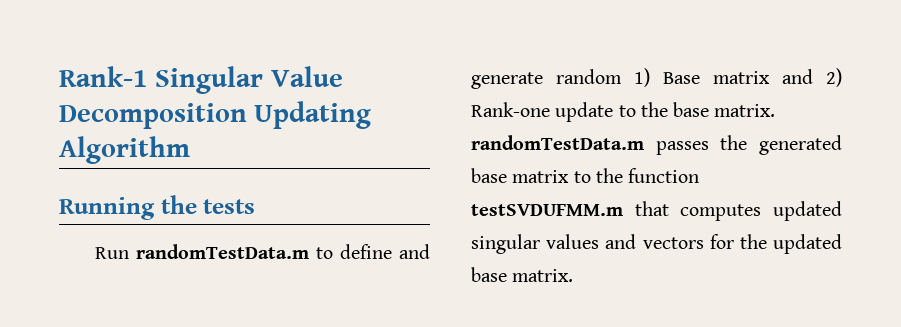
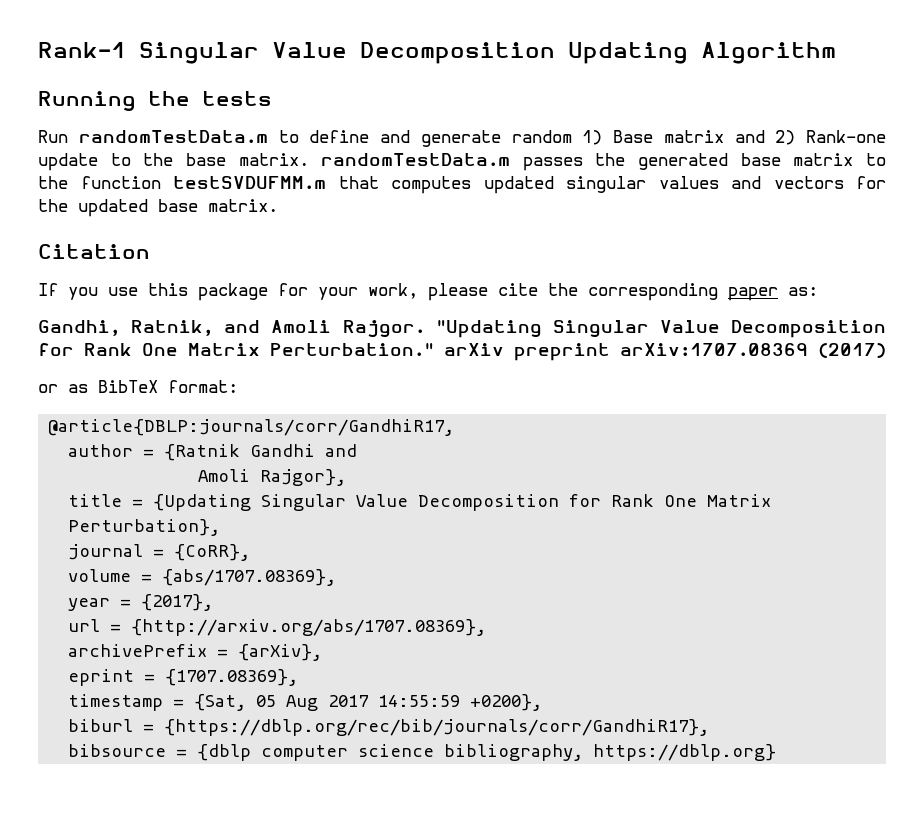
+ Citation
+ If you use this package for your work, please cite the corresponding paper as:
+ Gandhi, Ratnik, and Amoli Rajgor. "Updating Singular Value Decomposition for Rank One Matrix Perturbation." arXiv preprint arXiv:1707.08369 (2017)
+ or as BibTeX format:
+ @article{DBLP:journals/corr/GandhiR17,
+ author = {Ratnik Gandhi and
+ Amoli Rajgor},
+ title = {Updating Singular Value Decomposition for Rank One Matrix Perturbation},
+ journal = {CoRR},
+ volume = {abs/1707.08369},
+ year = {2017},
+ url = {http://arxiv.org/abs/1707.08369},
+ archivePrefix = {arXiv},
+ eprint = {1707.08369},
+ timestamp = {Sat, 05 Aug 2017 14:55:59 +0200},
+ biburl = {https://dblp.org/rec/bib/journals/corr/GandhiR17},
+ bibsource = {dblp computer science bibliography, https://dblp.org}

